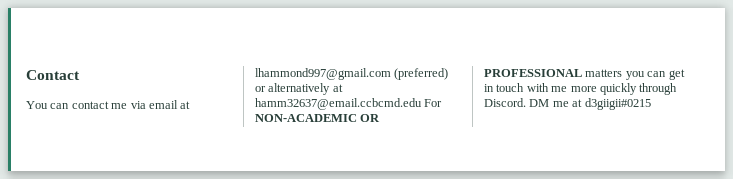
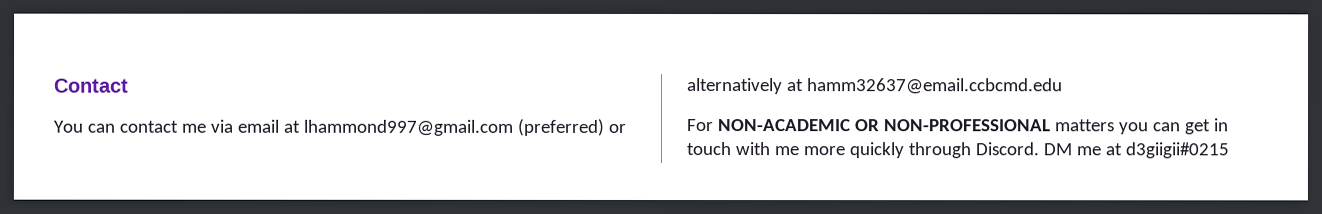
- You can contact me via email at lhammond997@gmail.com (preferred) or alternatively at hamm32637@email.ccbcmd.edu For NON-ACADEMIC OR PROFESSIONAL matters you can get in touch with me more quickly through Discord.
+ You can contact me via email at lhammond997@gmail.com (preferred) or alternatively at hamm32637@email.ccbcmd.edu
+ For NON-ACADEMIC OR NON-PROFESSIONAL matters you can get in touch with me more quickly through Discord.

